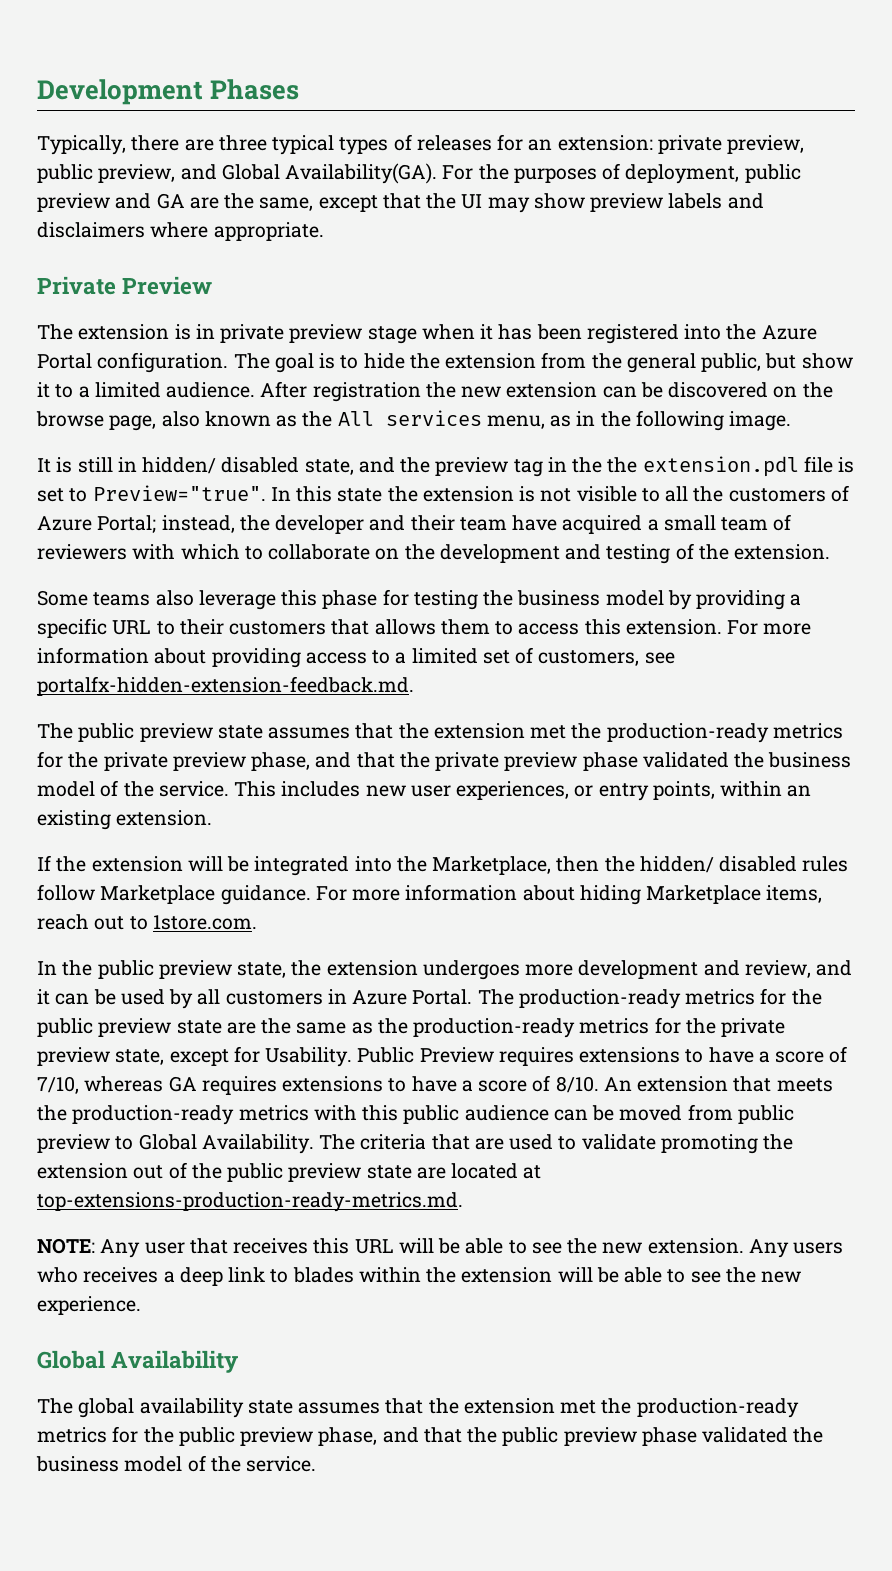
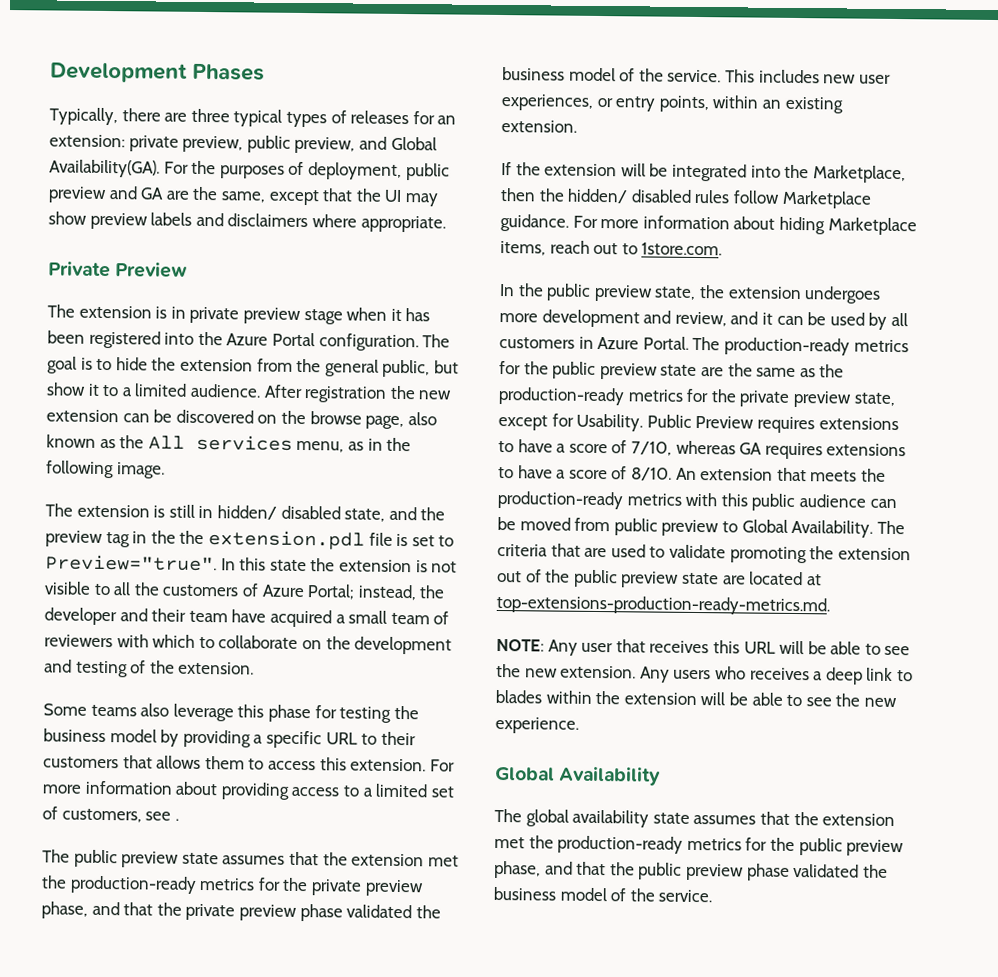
- It is still in hidden/ disabled state, and the preview tag in the the extension.pdl file is set to Preview="true".
+ The extension is still in hidden/ disabled state, and the preview tag in the the extension.pdl file is set to Preview="true".
- For more information about providing access to a limited set of customers, see portalfx-hidden-extension-feedback.md.
+ For more information about providing access to a limited set of customers, see .

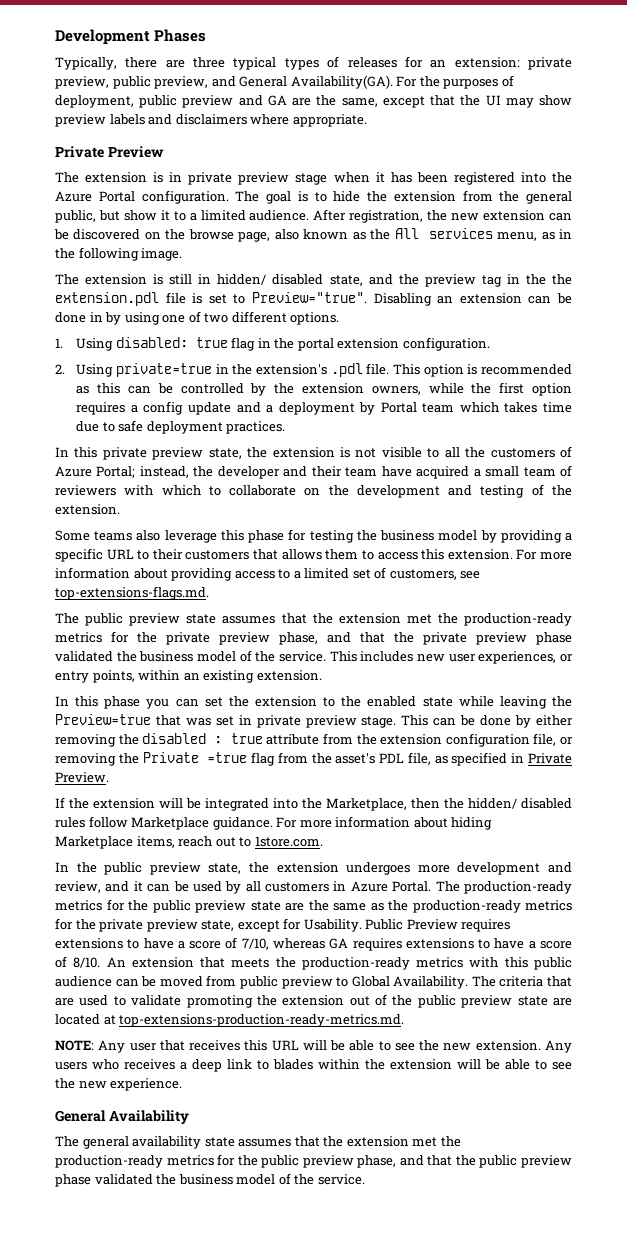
- Typically, there are three typical types of releases for an extension: private preview, public preview, and Global Availability(GA).
+ Typically, there are three typical types of releases for an extension: private preview, public preview, and General Availability(GA).
- After registration the new extension can be discovered on the browse page, also known as the All services menu, as in the following image.
+ After registration, the new extension can be discovered on the browse page, also known as the All services menu, as in the following image.
- In this state the extension is not visible to all the customers of Azure Portal; instead, the developer and their team have acquired a small team of reviewers with which to collaborate on the development and testing of the extension.
+ Disabling an extension can be done in by using one of two different options.
+ 1. Using disabled: true flag in the portal extension configuration.
+ 2. Using private=true in the extension's .pdl file. This option is recommended as this can be controlled by the extension owners, while the first option requires a config update and a deployment by Portal team which takes time due to safe deployment practices.
+ In this private preview state, the extension is not visible to all the customers of Azure Portal; instead, the developer and their team have acquired a small team of reviewers with which to collaborate on the development and testing of the extension.
- For more information about providing access to a limited set of customers, see .
+ For more information about providing access to a limited set of customers, see top-extensions-flags.md.
+ In this phase you can set the extension to the enabled state while leaving the Preview=true that was set in private preview stage. This can be done by either removing the disabled : true attribute from the extension configuration file, or removing the Private =true flag from the asset's PDL file, as specified in Private Preview.
- Global Availability
+ General Availability
- The global availability state assumes that the extension met the production-ready metrics for the public preview phase, and that the public preview phase validated the business model of the service.
+ The general availability state assumes that the extension met the production-ready metrics for the public preview phase, and that the public preview phase validated the business model of the service.

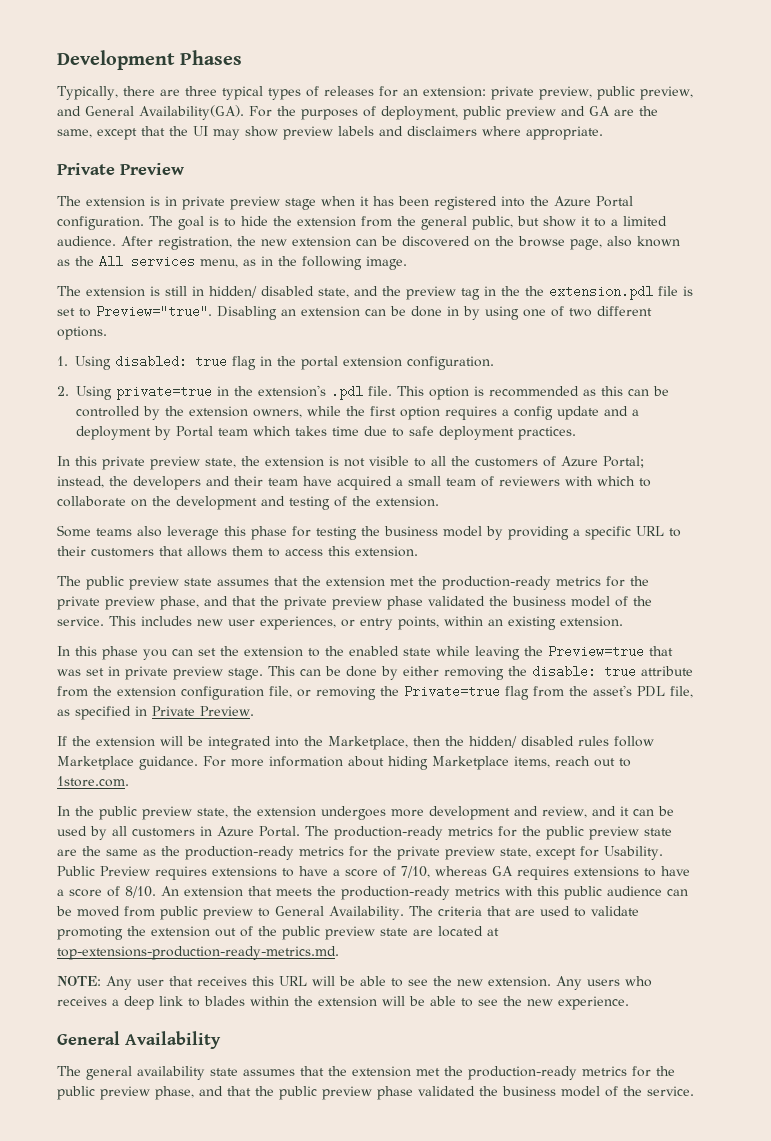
- In this private preview state, the extension is not visible to all the customers of Azure Portal; instead, the developer and their team have acquired a small team of reviewers with which to collaborate on the development and testing of the extension.
+ In this private preview state, the extension is not visible to all the customers of Azure Portal; instead, the developers and their team have acquired a small team of reviewers with which to collaborate on the development and testing of the extension.
- For more information about providing access to a limited set of customers, see top-extensions-flags.md.
- This can be done by either removing the disabled : true attribute from the extension configuration file, or removing the Private =true flag from the asset's PDL file, as specified in Private Preview.
+ This can be done by either removing the disable: true attribute from the extension configuration file, or removing the Private=true flag from the asset's PDL file, as specified in Private Preview.
- An extension that meets the production-ready metrics with this public audience can be moved from public preview to Global Availability.
+ An extension that meets the production-ready metrics with this public audience can be moved from public preview to General Availability.

